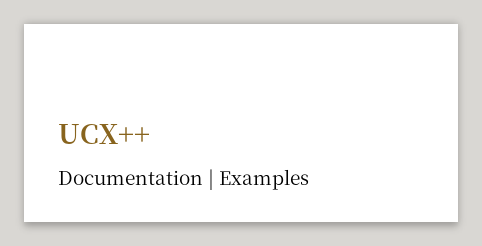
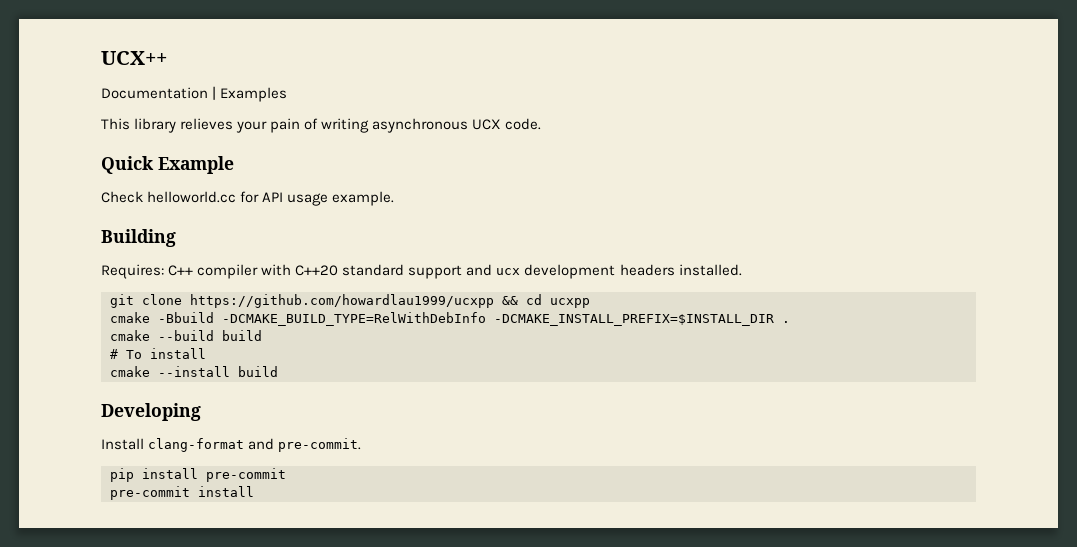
+ This library relieves your pain of writing asynchronous UCX code.
+ Quick Example
+ Check helloworld.cc for API usage example.
+ Building
+ Requires: C++ compiler with C++20 standard support and ucx development headers installed.
+ git clone https://github.com/howardlau1999/ucxpp && cd ucxpp
+ cmake -Bbuild -DCMAKE_BUILD_TYPE=RelWithDebInfo -DCMAKE_INSTALL_PREFIX=$INSTALL_DIR .
+ cmake --build build
+ # To install
+ cmake --install build
+ Developing
+ Install clang-format and pre-commit.
+ pip install pre-commit
+ pre-commit install

